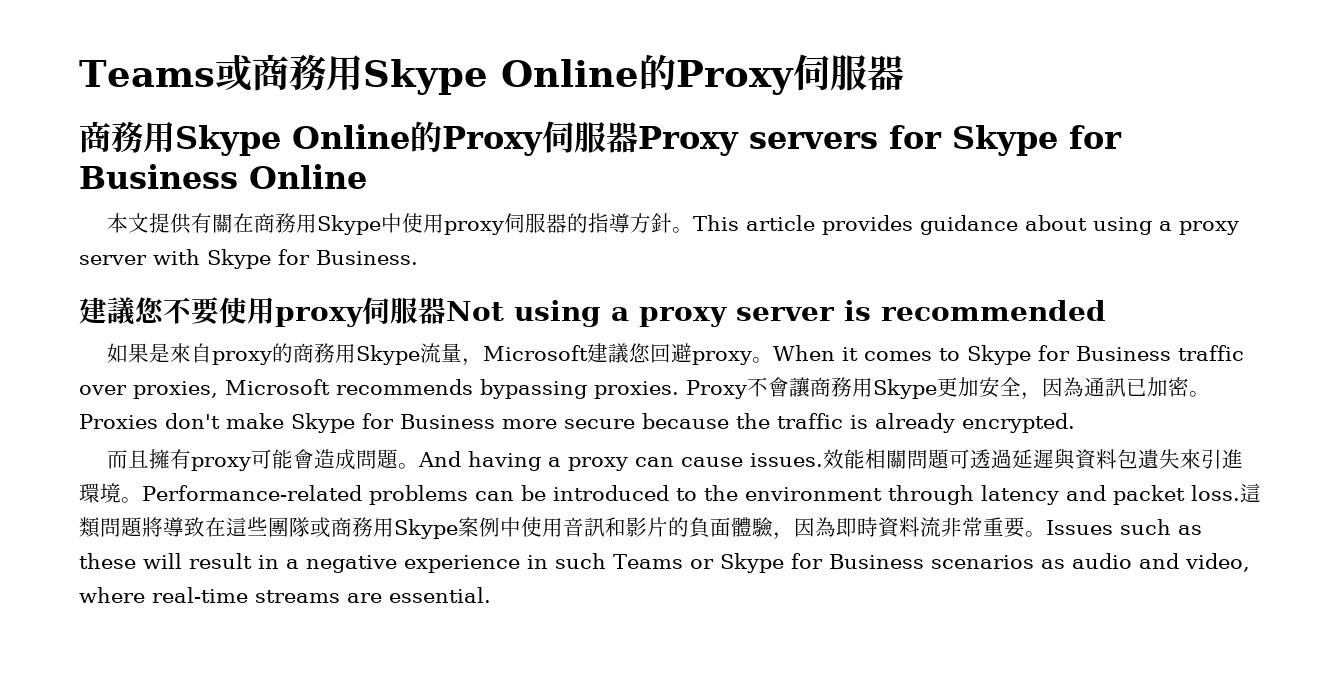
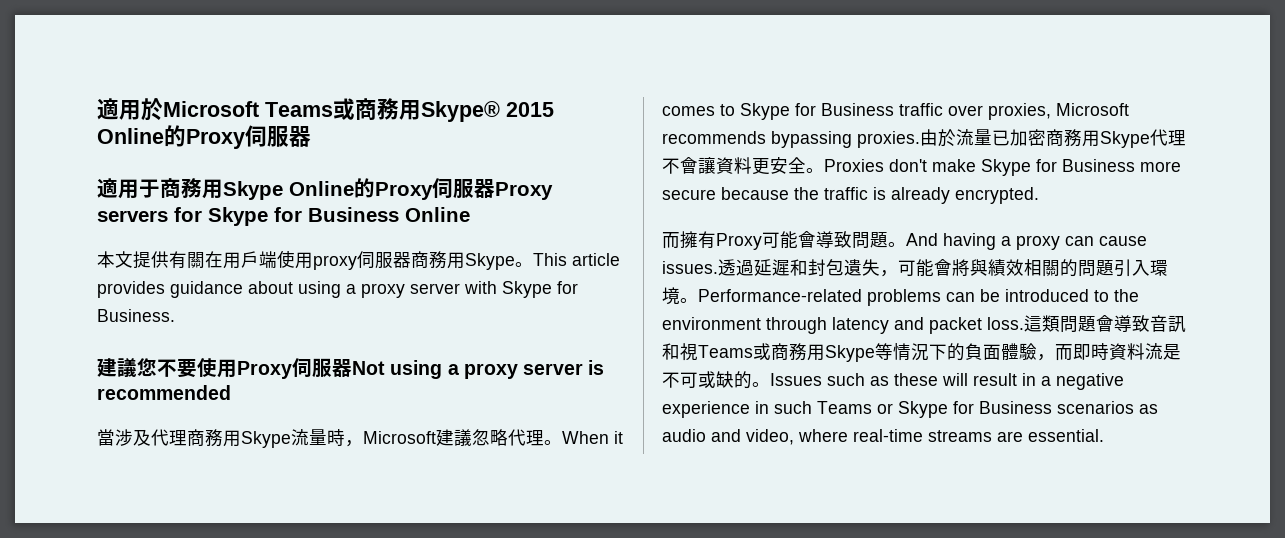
- Teams或商務用Skype Online的Proxy伺服器
+ 適用於Microsoft Teams或商務用Skype® 2015 Online的Proxy伺服器
- 商務用Skype Online的Proxy伺服器Proxy servers for Skype for Business Online
+ 適用于商務用Skype Online的Proxy伺服器Proxy servers for Skype for Business Online
- 本文提供有關在商務用Skype中使用proxy伺服器的指導方針。
+ 本文提供有關在用戶端使用proxy伺服器商務用Skype。
- 建議您不要使用proxy伺服器Not using a proxy server is recommended
+ 建議您不要使用Proxy伺服器Not using a proxy server is recommended
- 如果是來自proxy的商務用Skype流量，Microsoft建議您回避proxy。
+ 當涉及代理商務用Skype流量時，Microsoft建議忽略代理。
- Proxy不會讓商務用Skype更加安全，因為通訊已加密。
+ 由於流量已加密商務用Skype代理不會讓資料更安全。
- 而且擁有proxy可能會造成問題。
+ 而擁有Proxy可能會導致問題。
- 效能相關問題可透過延遲與資料包遺失來引進環境。
+ 透過延遲和封包遺失，可能會將與績效相關的問題引入環境。
- 這類問題將導致在這些團隊或商務用Skype案例中使用音訊和影片的負面體驗，因為即時資料流非常重要。
+ 這類問題會導致音訊和視Teams或商務用Skype等情況下的負面體驗，而即時資料流是不可或缺的。

